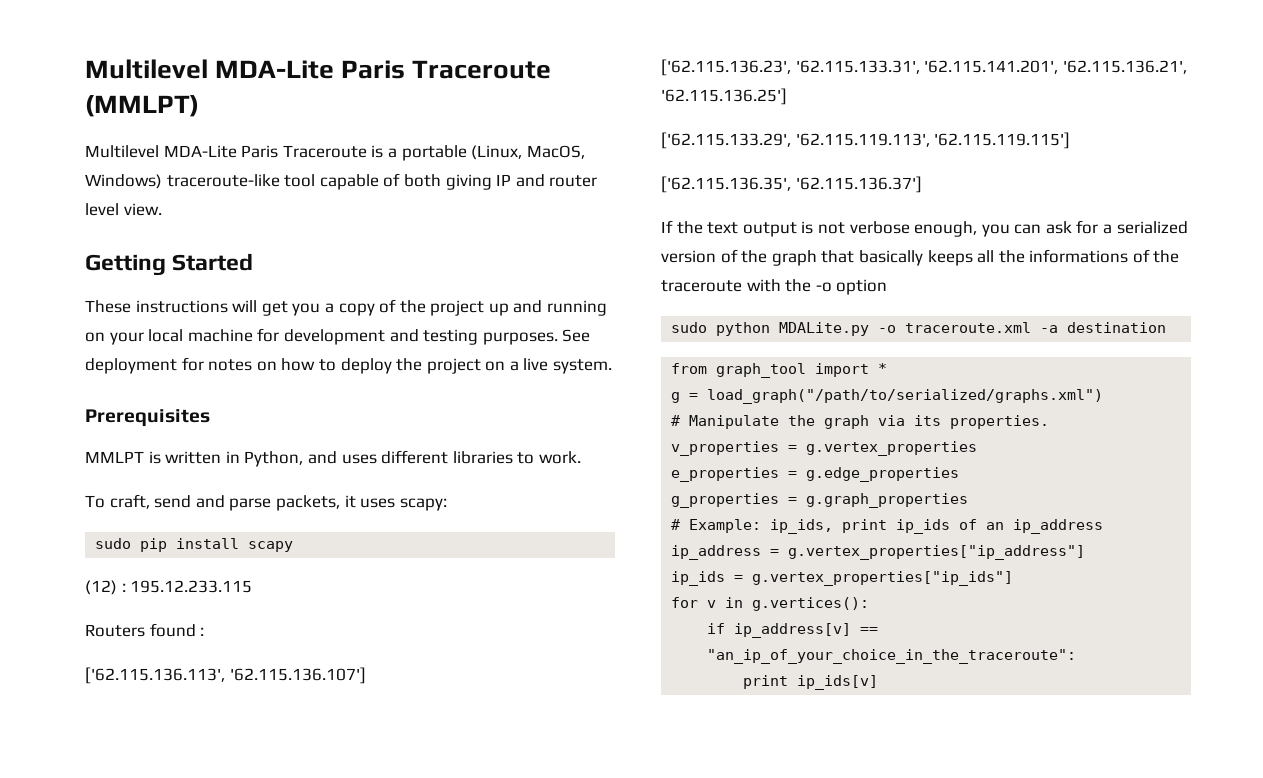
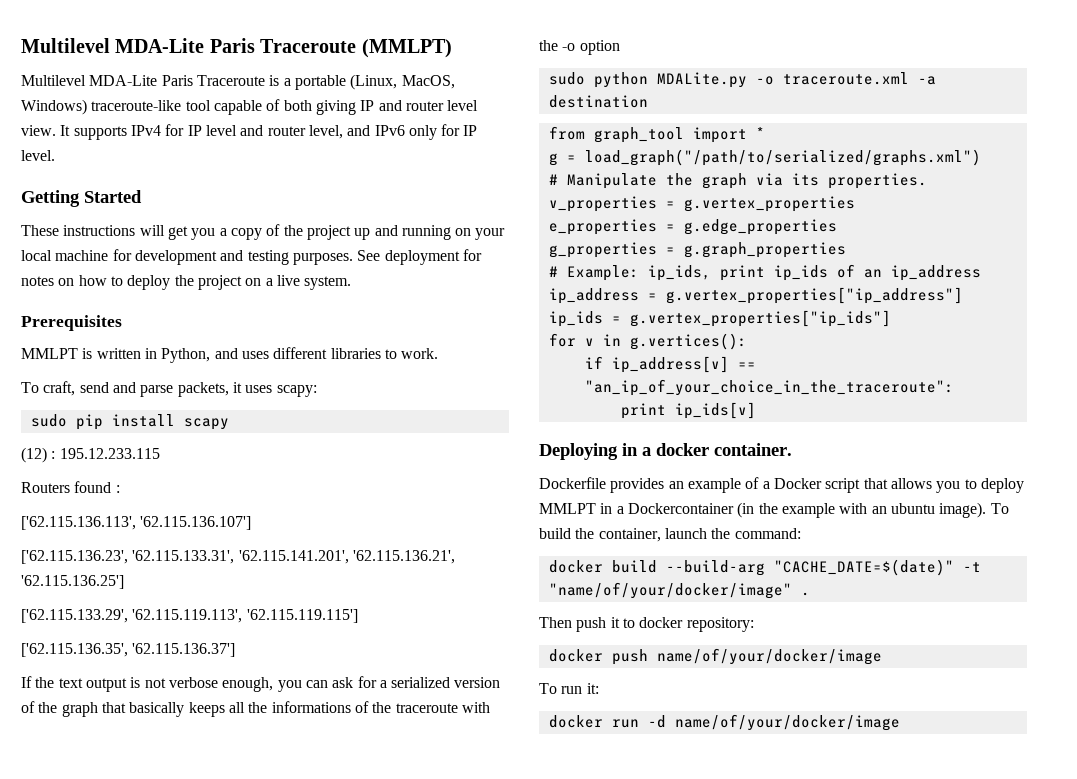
+ It supports IPv4 for IP level and router level, and IPv6 only for IP level.
+ Deploying in a docker container.
+ Dockerfile provides an example of a Docker script that allows you to deploy MMLPT in a Dockercontainer (in the example with an ubuntu image). To build the container, launch the command:
+ docker build --build-arg "CACHE_DATE=$(date)" -t "name/of/your/docker/image" .
+ Then push it to docker repository:
+ docker push name/of/your/docker/image
+ To run it:
+ docker run -d name/of/your/docker/image

